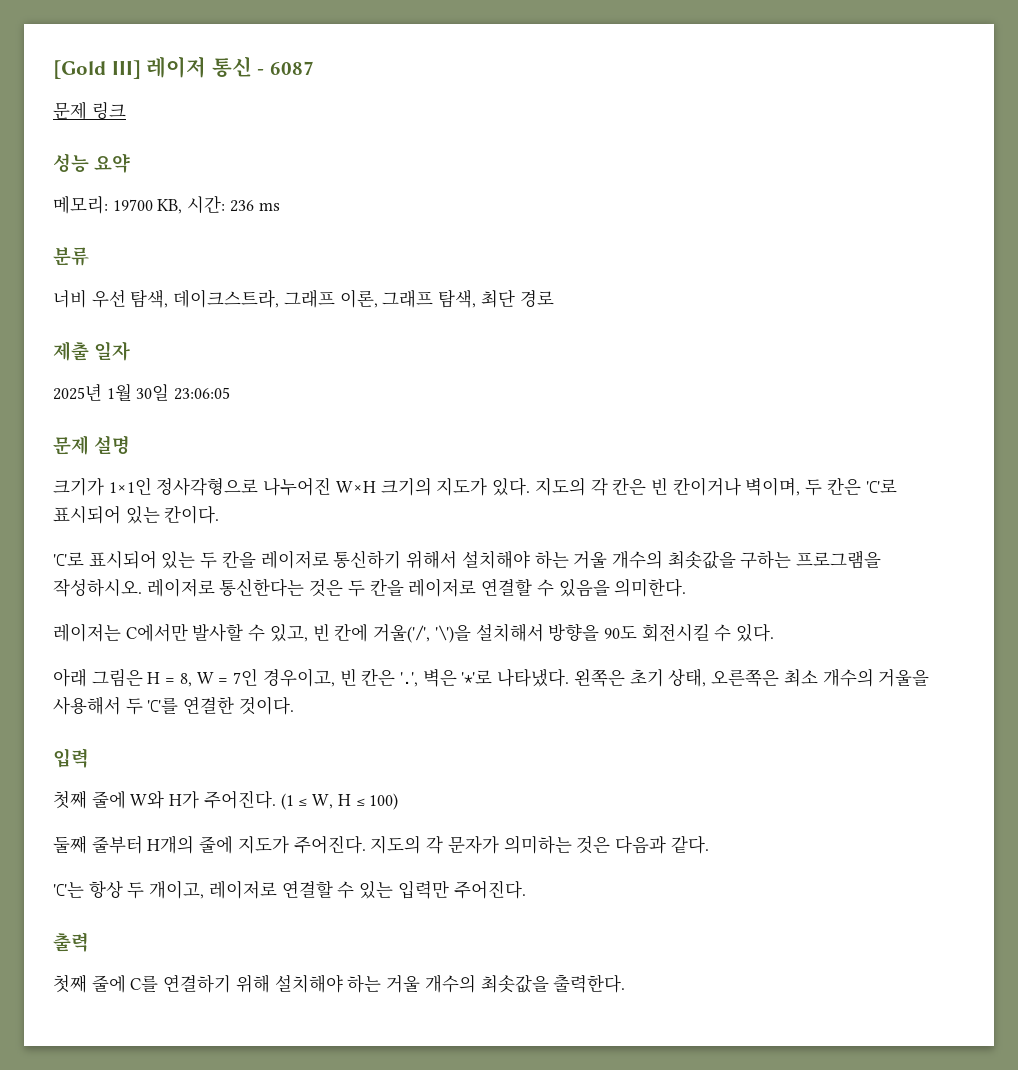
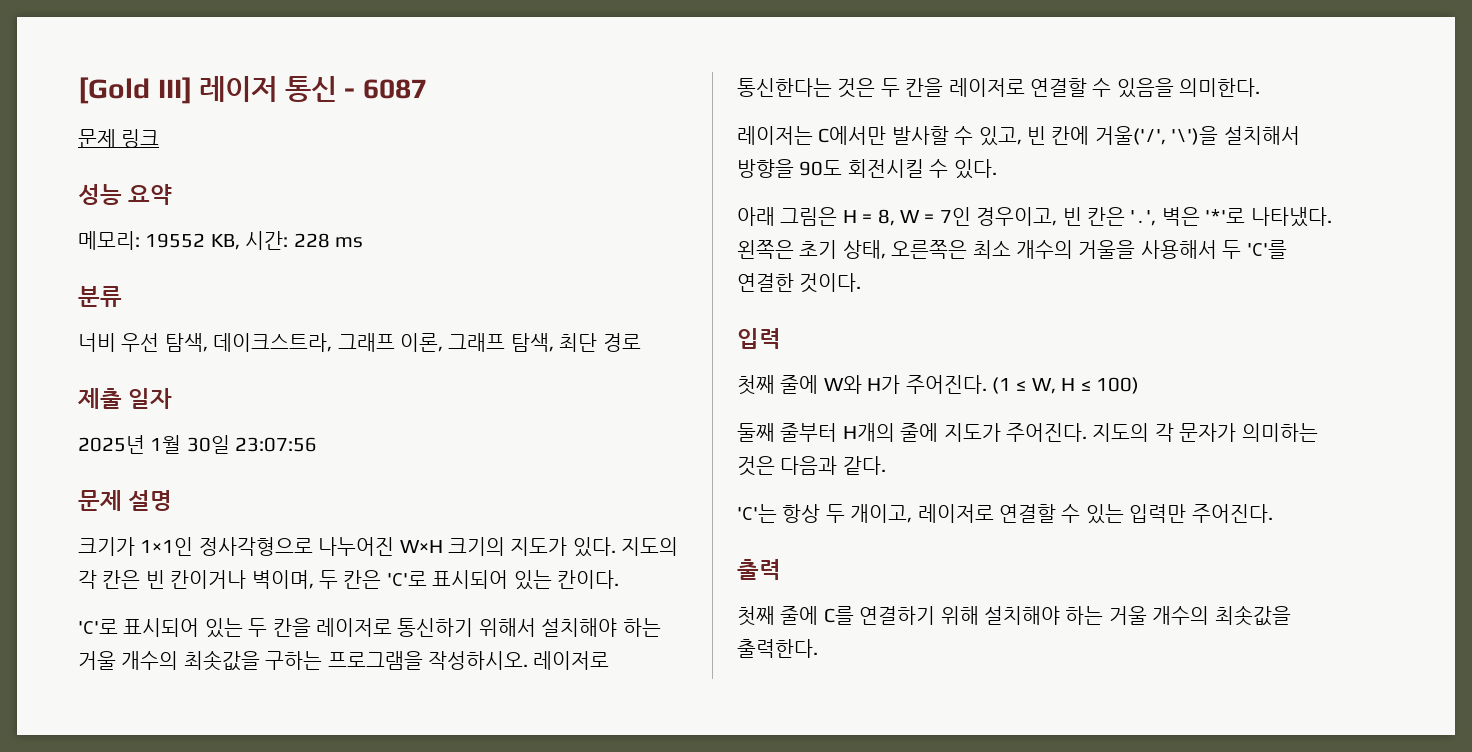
- 메모리: 19700 KB, 시간: 236 ms
+ 메모리: 19552 KB, 시간: 228 ms
- 2025년 1월 30일 23:06:05
+ 2025년 1월 30일 23:07:56

